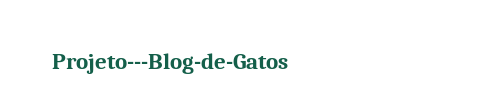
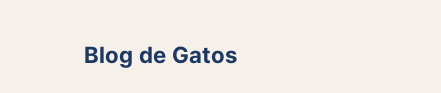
- Projeto---Blog-de-Gatos
+ Blog de Gatos

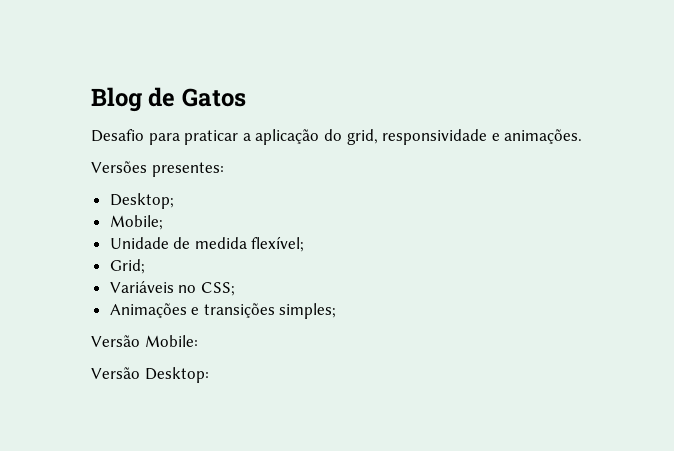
+ Desafio para praticar a aplicação do grid, responsividade e animações.
+ Versões presentes:
+ Desktop;
+ Mobile;
+ Unidade de medida flexível;
+ Grid;
+ Variáveis no CSS;
+ Animações e transições simples;
+ Versão Mobile:
+ Versão Desktop:

